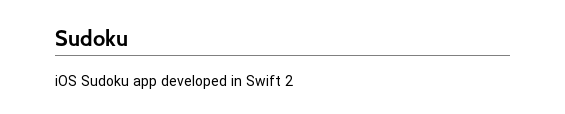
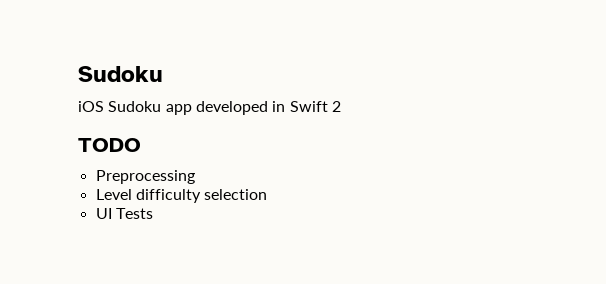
+ TODO
+ Preprocessing
+ Level difficulty selection
+ UI Tests

